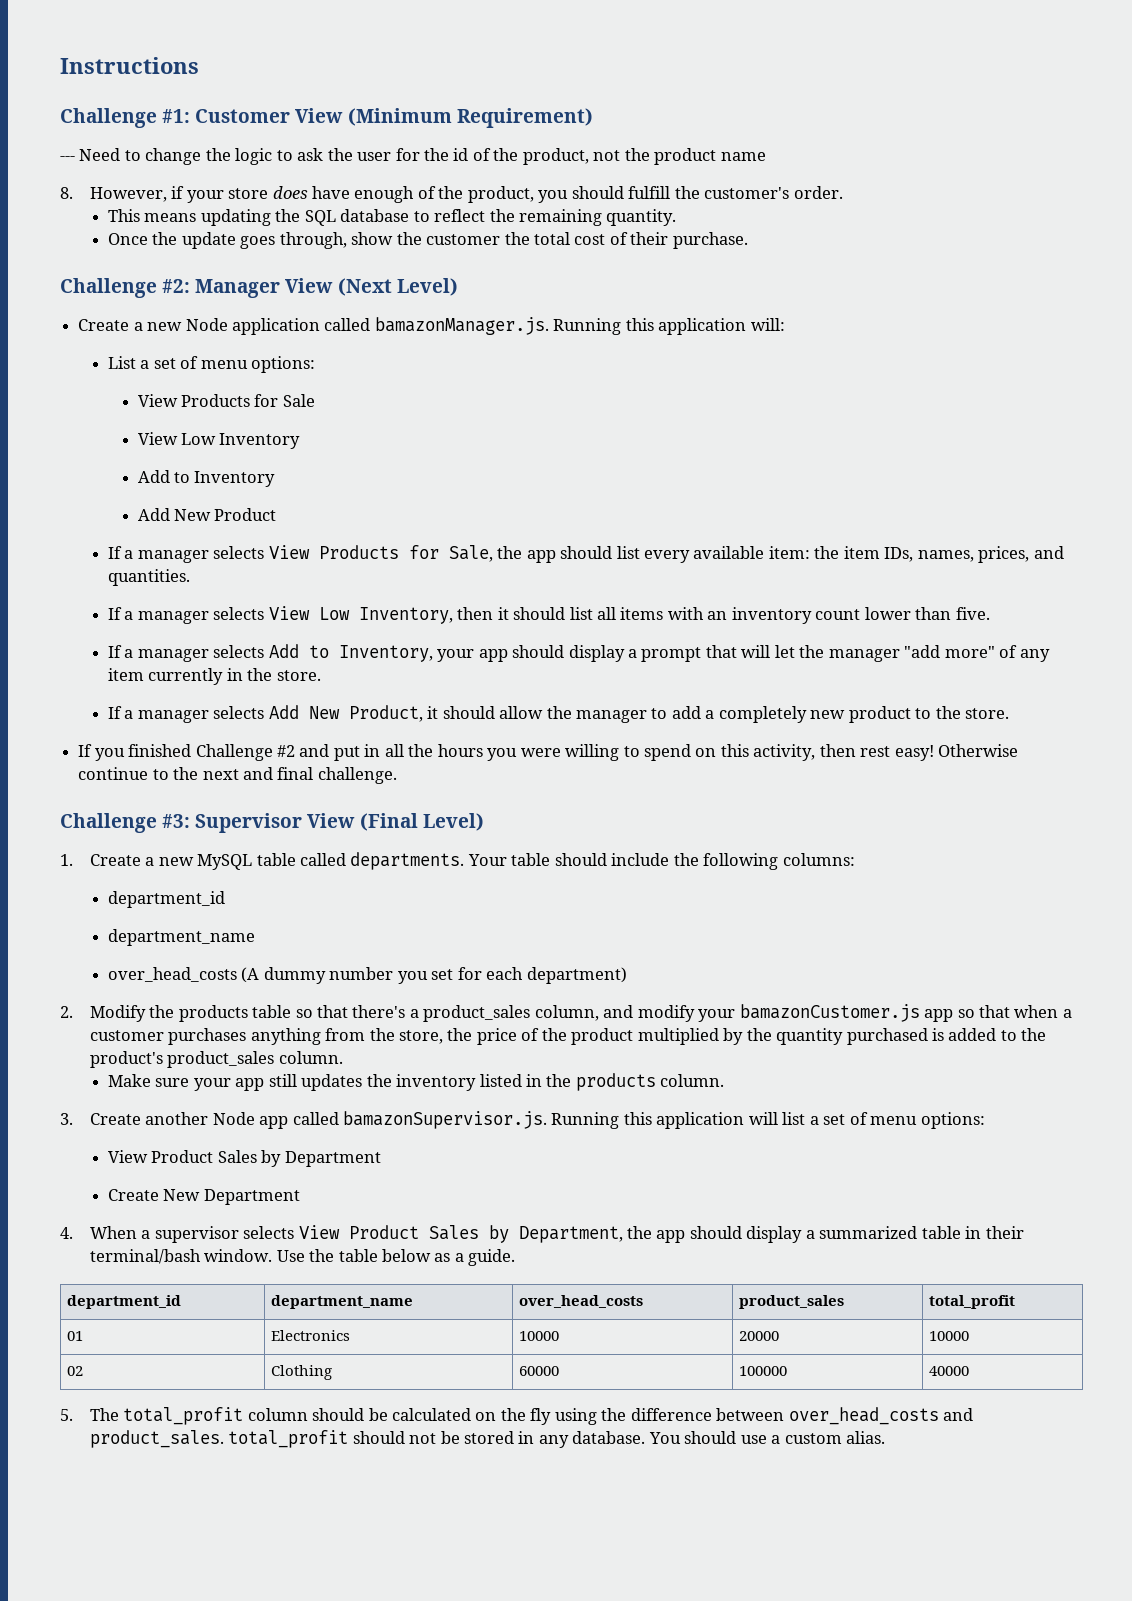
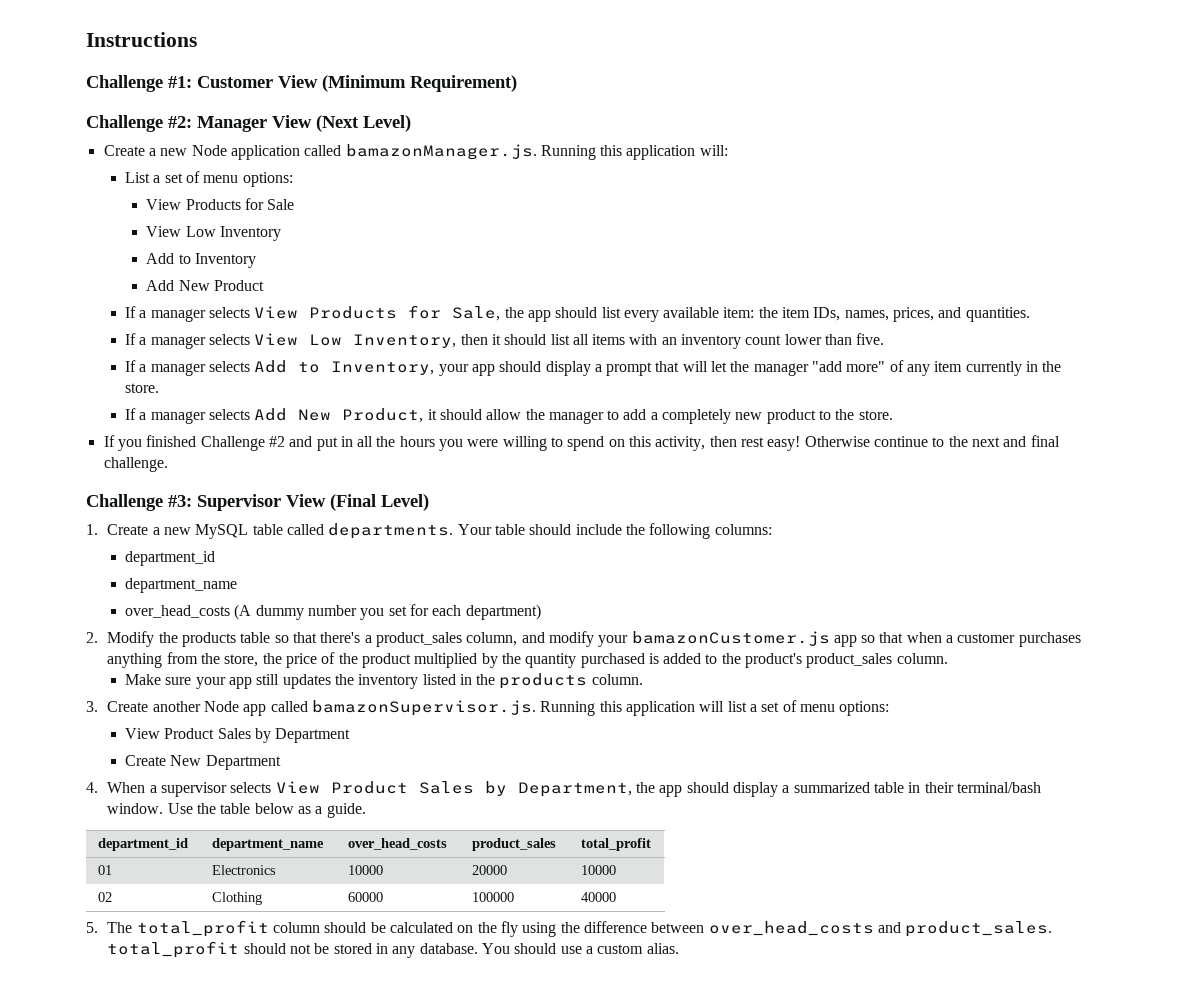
- --- Need to change the logic to ask the user for the id of the product, not the product name
- 8. However, if your store does have enough of the product, you should fulfill the customer's order.
- This means updating the SQL database to reflect the remaining quantity.
- Once the update goes through, show the customer the total cost of their purchase.

